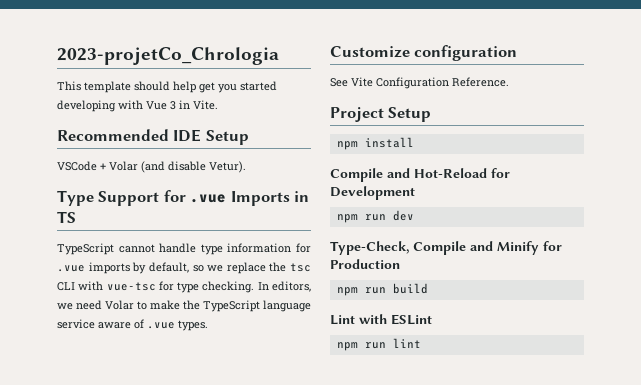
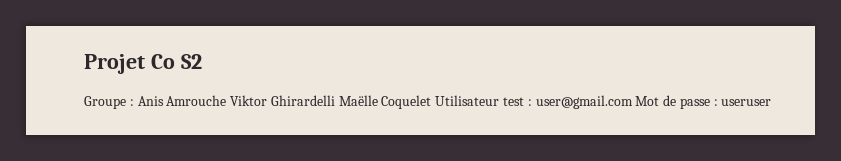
- 2023-projetCo_Chrologia
- This template should help get you started developing with Vue 3 in Vite.
- Recommended IDE Setup
- VSCode + Volar (and disable Vetur).
- Type Support for .vue Imports in TS
- TypeScript cannot handle type information for .vue imports by default, so we replace the tsc CLI with vue-tsc for type checking. In editors, we need Volar to make the TypeScript language service aware of .vue types.
- Customize configuration
- See Vite Configuration Reference.
- Project Setup
- npm install
- Compile and Hot-Reload for Development
- npm run dev
- Type-Check, Compile and Minify for Production
- npm run build
- Lint with ESLint
- npm run lint
+ Projet Co S2
+ Groupe : Anis Amrouche Viktor Ghirardelli Maëlle Coquelet Utilisateur test : user@gmail.com Mot de passe : useruser

